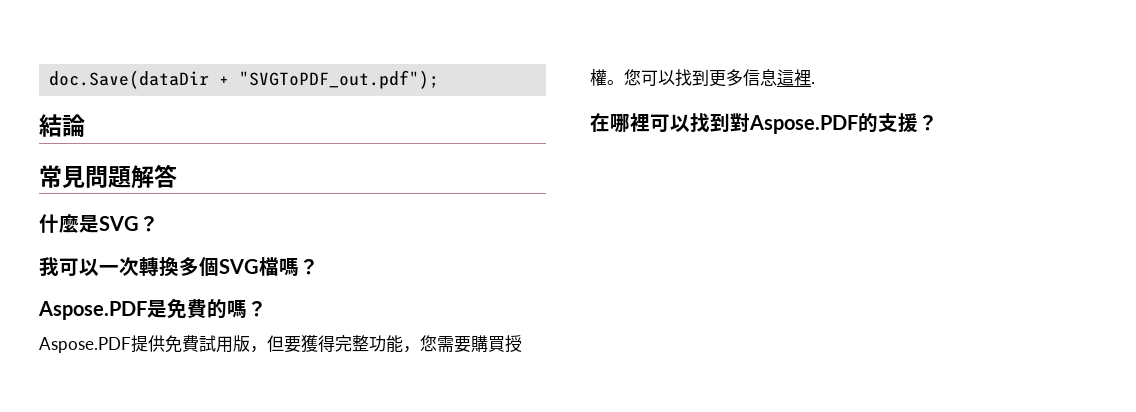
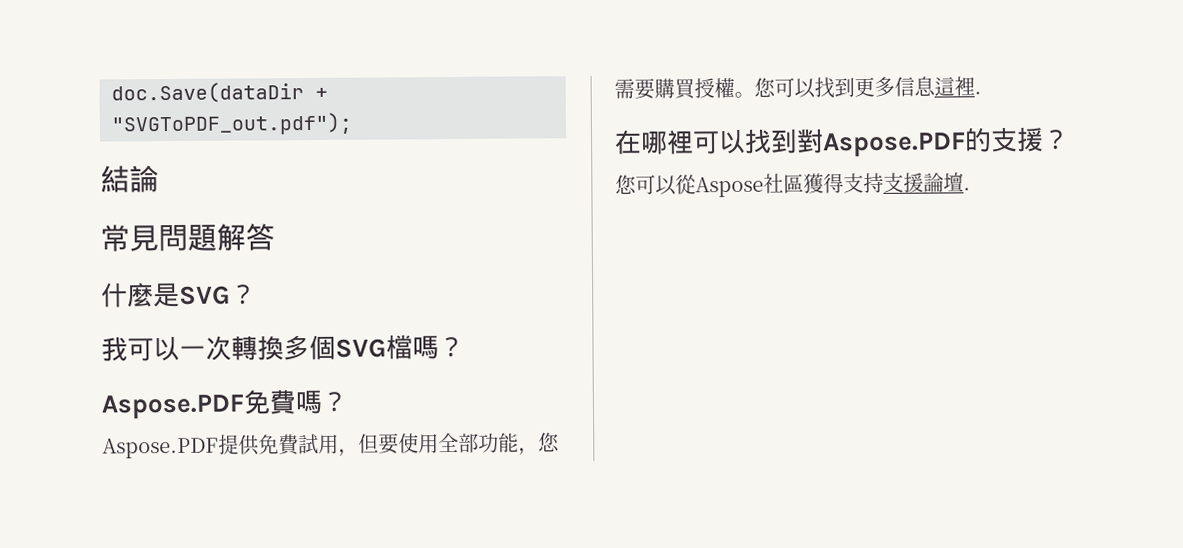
- Aspose.PDF是免費的嗎？
+ Aspose.PDF免費嗎？
- Aspose.PDF提供免費試用版，但要獲得完整功能，您需要購買授權。
+ Aspose.PDF提供免費試用，但要使用全部功能，您需要購買授權。
+ 您可以從Aspose社區獲得支持支援論壇.

